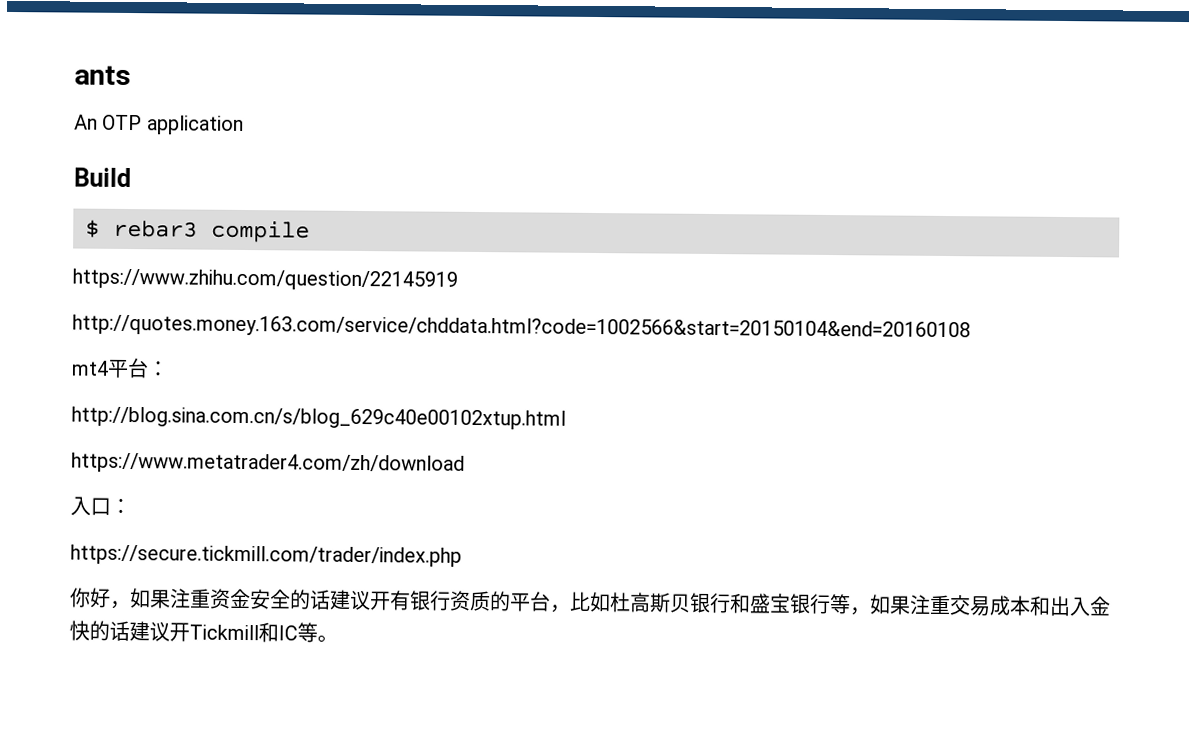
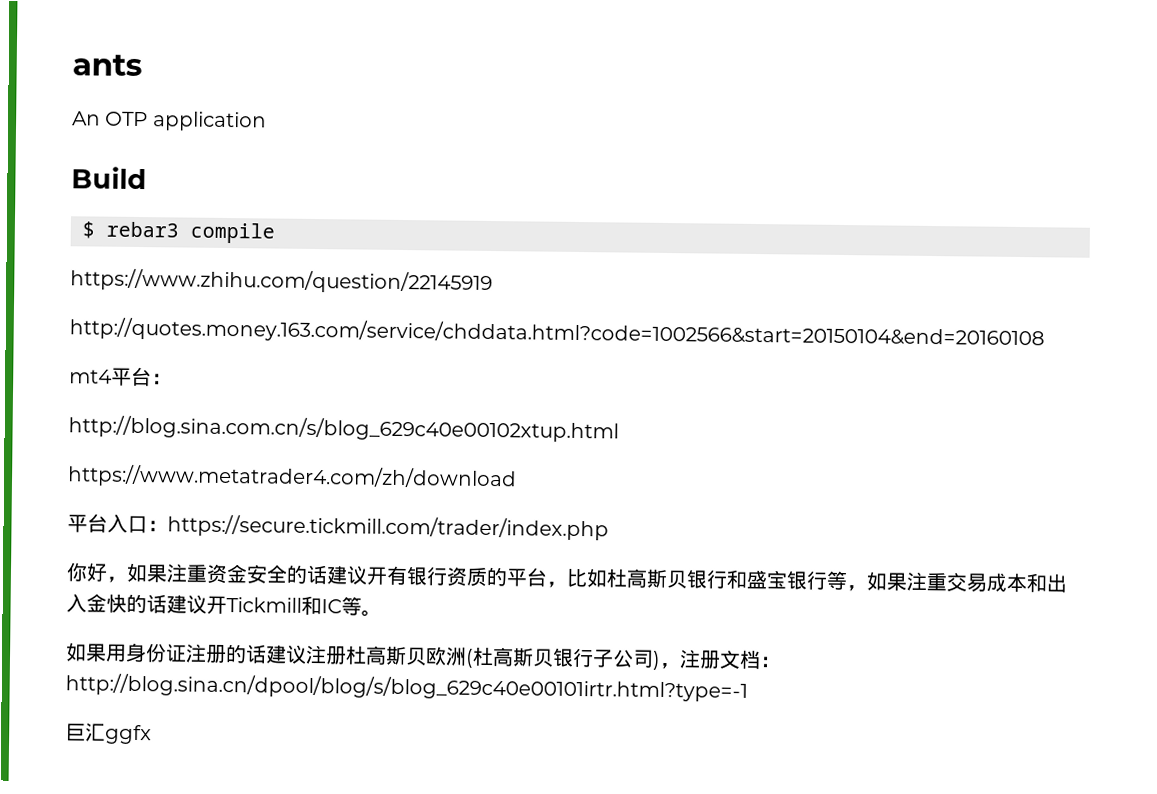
- 入口：
- https://secure.tickmill.com/trader/index.php
+ 平台入口：https://secure.tickmill.com/trader/index.php
+ 如果用身份证注册的话建议注册杜高斯贝欧洲(杜高斯贝银行子公司)，注册文档：http://blog.sina.cn/dpool/blog/s/blog_629c40e00101irtr.html?type=-1
+ 巨汇ggfx

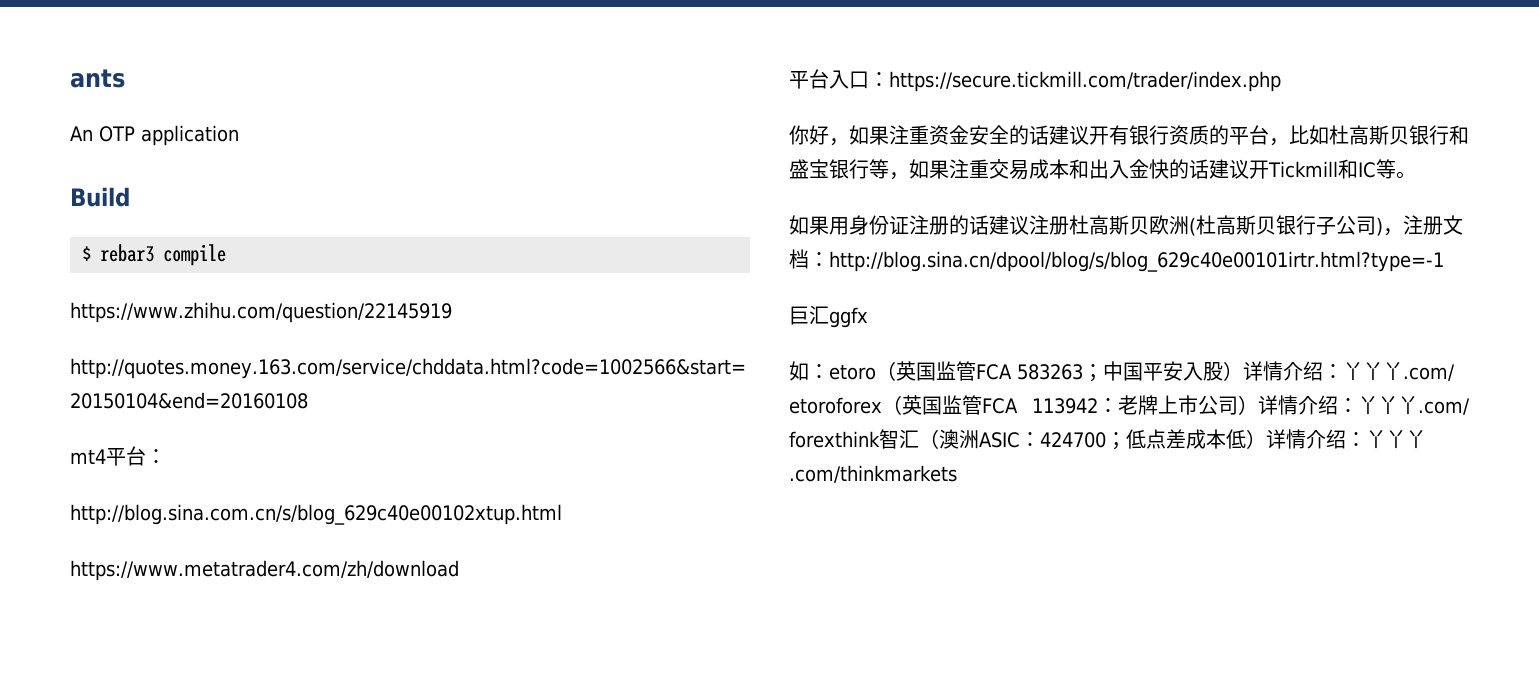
+ 如：etoro（英国监管FCA 583263；中国平安入股）详情介绍：丫丫丫.com/ etoroforex（英国监管FCA 113942：老牌上市公司）详情介绍：丫丫丫.com/ forexthink智汇（澳洲ASIC：424700；低点差成本低）详情介绍：丫丫丫.com/thinkmarkets

